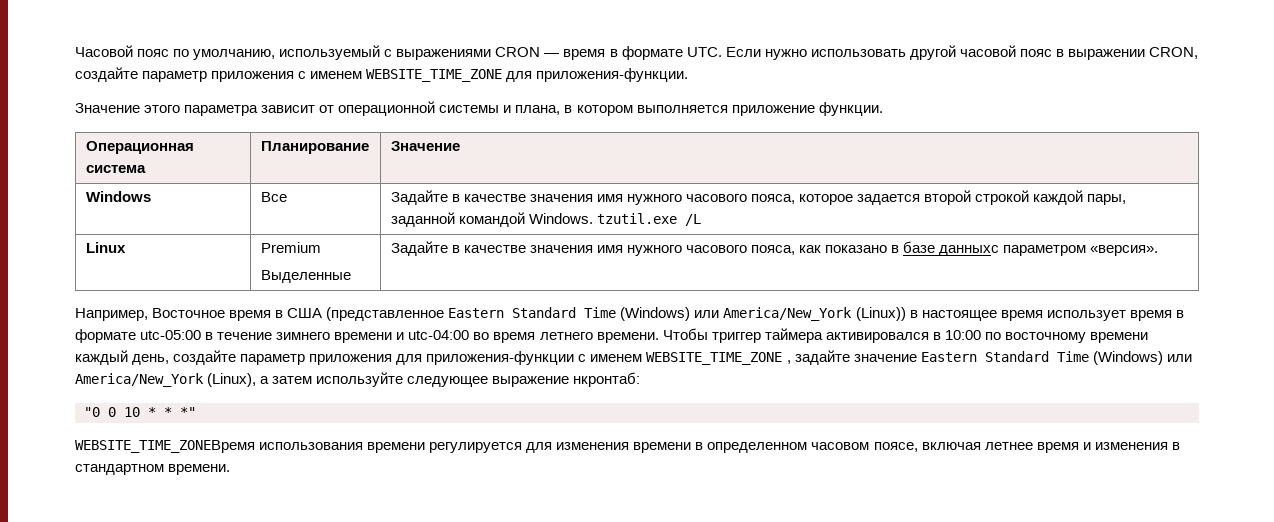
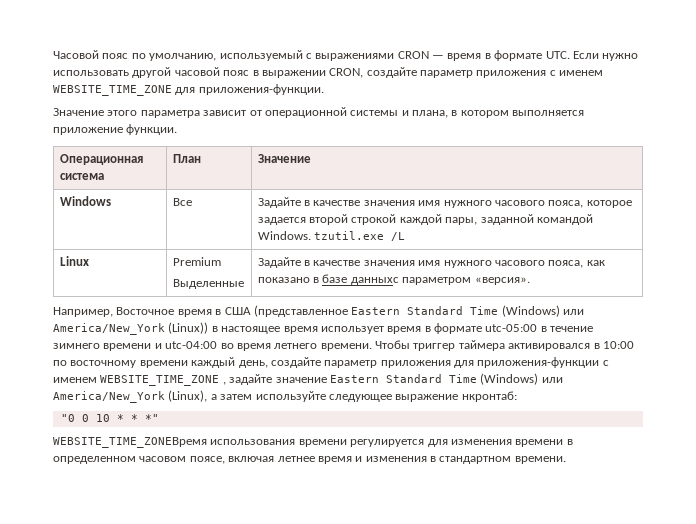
- Операционная система | Планирование | Значение
+ Операционная система | План | Значение

